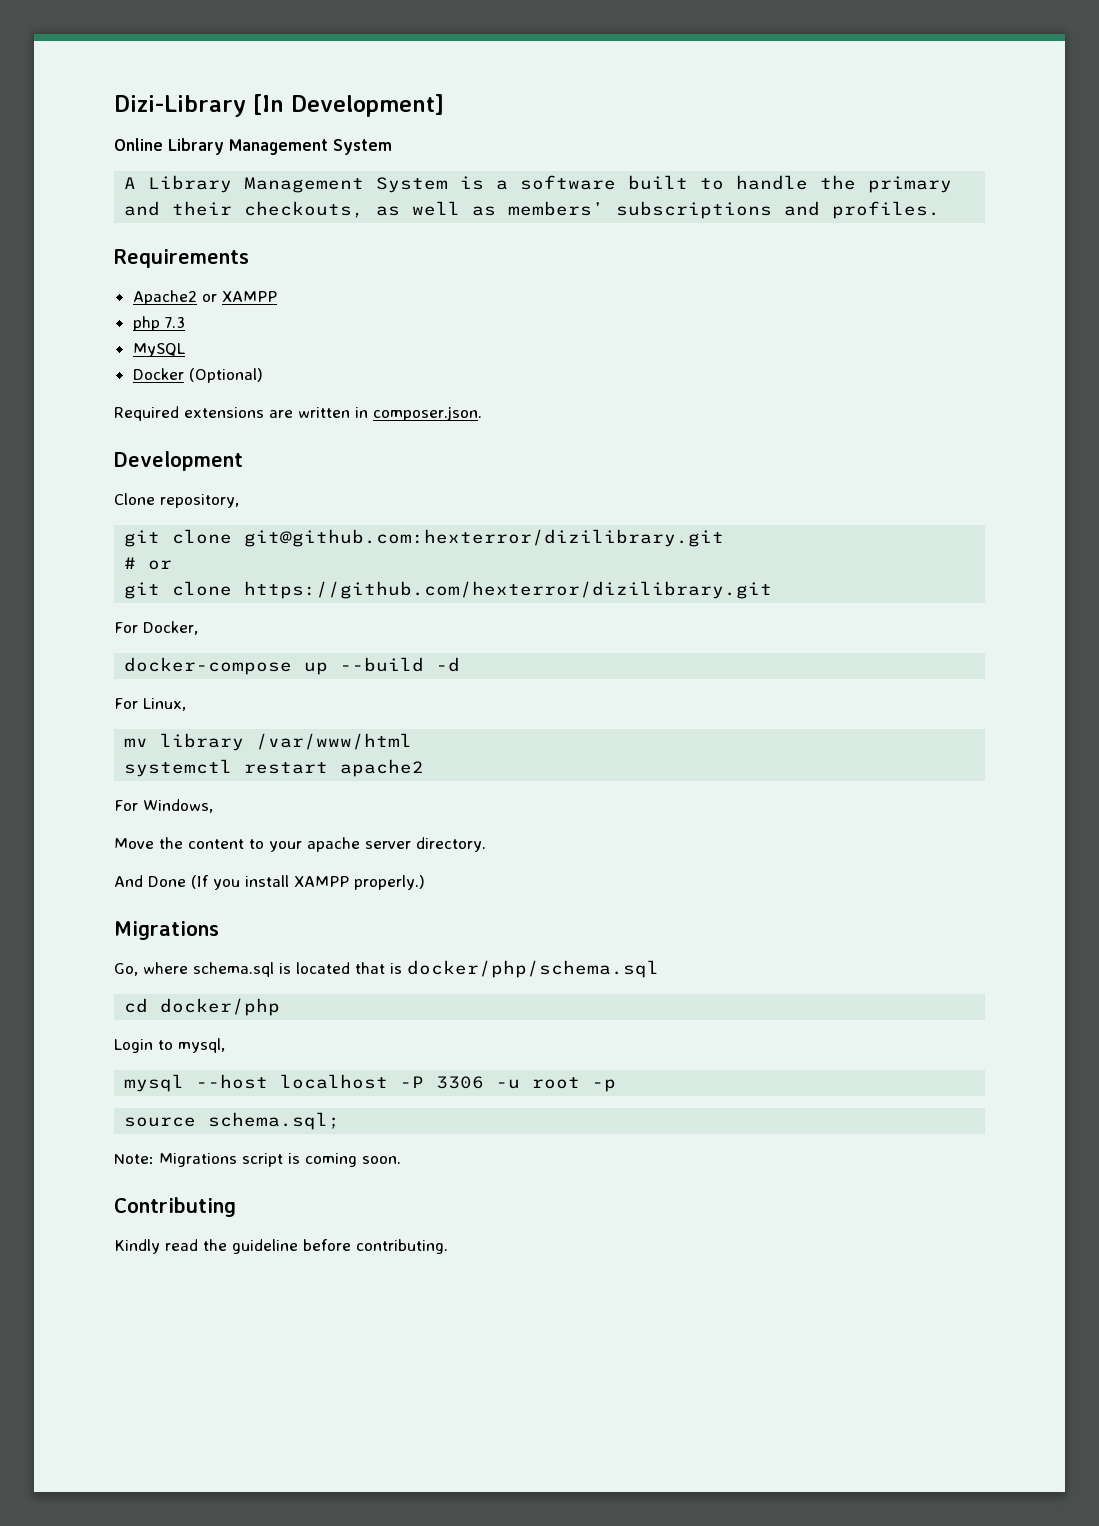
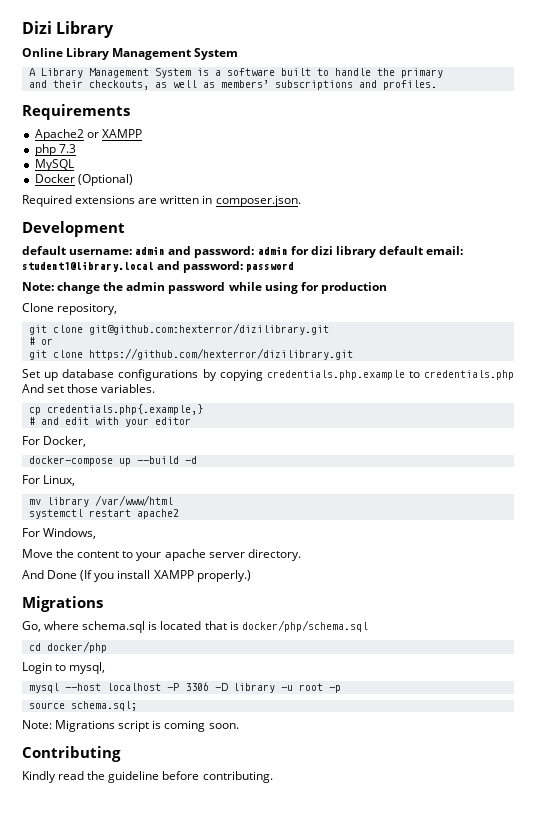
- Dizi-Library [In Development]
+ Dizi Library
+ default username: admin and password: admin for dizi library default email: student1@library.local and password: password
+ Note: change the admin password while using for production
+ Set up database configurations by copying credentials.php.example to credentials.php And set those variables.
+ cp credentials.php{.example,}
+ # and edit with your editor
- mysql --host localhost -P 3306 -u root -p
+ mysql --host localhost -P 3306 -D library -u root -p

